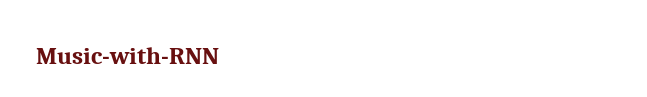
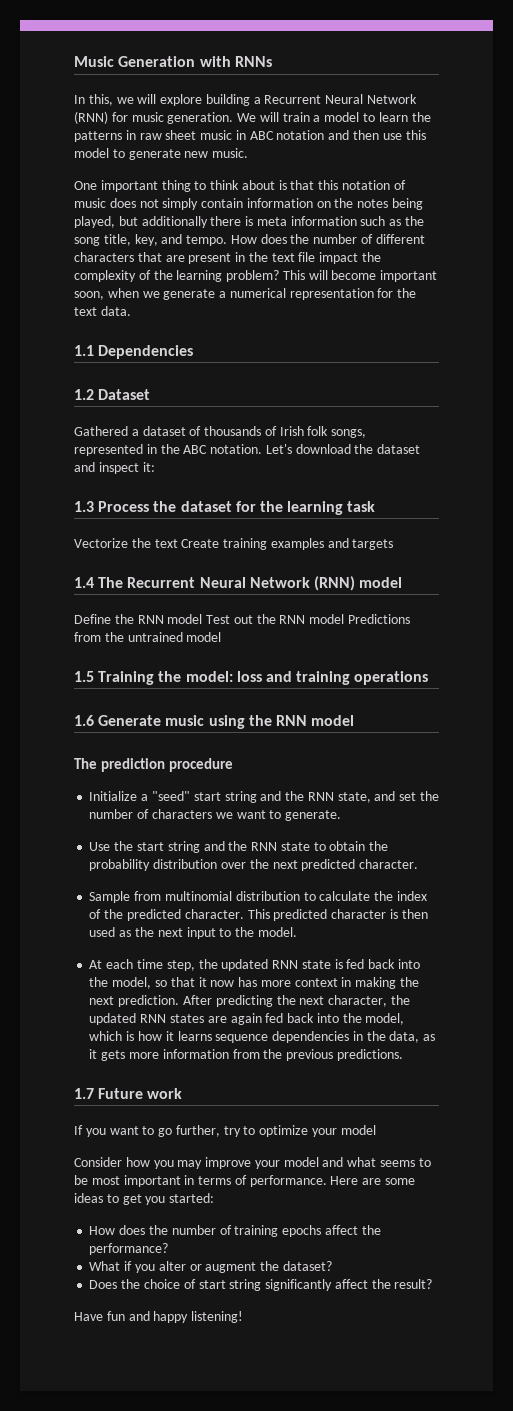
- Music-with-RNN
+ Music Generation with RNNs
+ In this, we will explore building a Recurrent Neural Network (RNN) for music generation. We will train a model to learn the patterns in raw sheet music in ABC notation and then use this model to generate new music.
+ One important thing to think about is that this notation of music does not simply contain information on the notes being played, but additionally there is meta information such as the song title, key, and tempo. How does the number of different characters that are present in the text file impact the complexity of the learning problem? This will become important soon, when we generate a numerical representation for the text data.
+ 1.1 Dependencies
+ 1.2 Dataset
+ Gathered a dataset of thousands of Irish folk songs, represented in the ABC notation. Let's download the dataset and inspect it:
+ 1.3 Process the dataset for the learning task
+ Vectorize the text Create training examples and targets
+ 1.4 The Recurrent Neural Network (RNN) model
+ Define the RNN model Test out the RNN model Predictions from the untrained model
+ 1.5 Training the model: loss and training operations
+ 1.6 Generate music using the RNN model
+ The prediction procedure
+ Initialize a "seed" start string and the RNN state, and set the number of characters we want to generate.
+ Use the start string and the RNN state to obtain the probability distribution over the next predicted character.
+ Sample from multinomial distribution to calculate the index of the predicted character. This predicted character is then used as the next input to the model.
+ At each time step, the updated RNN state is fed back into the model, so that it now has more context in making the next prediction. After predicting the next character, the updated RNN states are again fed back into the model, which is how it learns sequence dependencies in the data, as it gets more information from the previous predictions.
+ 1.7 Future work
+ If you want to go further, try to optimize your model
+ Consider how you may improve your model and what seems to be most important in terms of performance. Here are some ideas to get you started:
+ How does the number of training epochs affect the performance?
+ What if you alter or augment the dataset?
+ Does the choice of start string significantly affect the result?
+ Have fun and happy listening!

